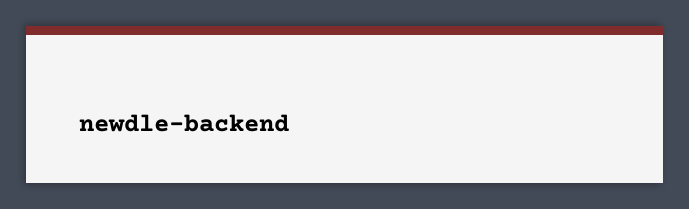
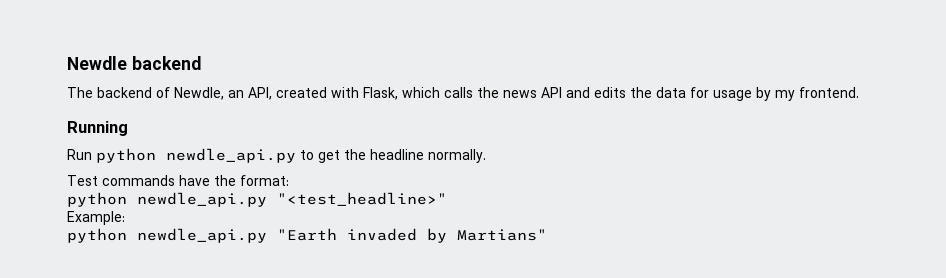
- newdle-backend
+ Newdle backend
+ The backend of Newdle, an API, created with Flask, which calls the news API and edits the data for usage by my frontend.
+ Running
+ Run python newdle_api.py to get the headline normally.
+ Test commands have the format:
+ python newdle_api.py "<test_headline>"
+ Example:
+ python newdle_api.py "Earth invaded by Martians"

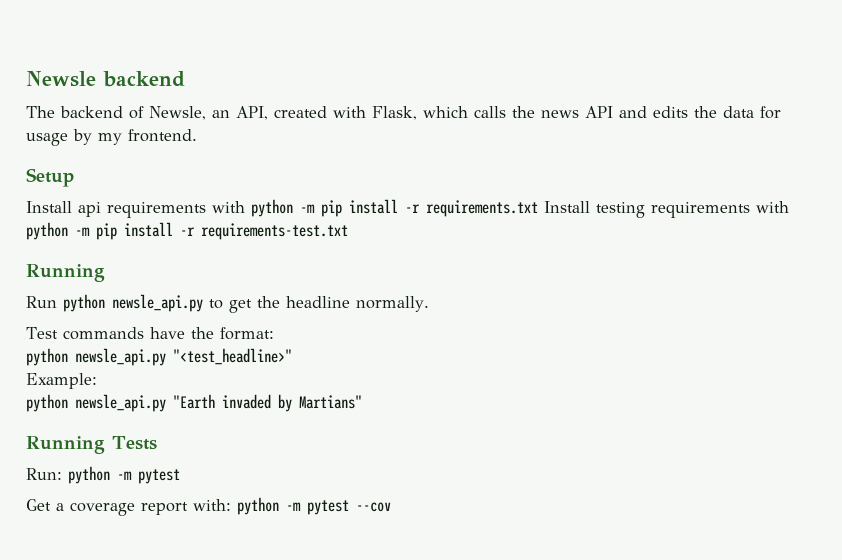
- Newdle backend
+ Newsle backend
- The backend of Newdle, an API, created with Flask, which calls the news API and edits the data for usage by my frontend.
+ The backend of Newsle, an API, created with Flask, which calls the news API and edits the data for usage by my frontend.
+ Setup
+ Install api requirements with python -m pip install -r requirements.txt Install testing requirements with python -m pip install -r requirements-test.txt
- Run python newdle_api.py to get the headline normally.
+ Run python newsle_api.py to get the headline normally.
- python newdle_api.py "<test_headline>"
+ python newsle_api.py "<test_headline>"
- python newdle_api.py "Earth invaded by Martians"
+ python newsle_api.py "Earth invaded by Martians"
+ Running Tests
+ Run: python -m pytest
+ Get a coverage report with: python -m pytest --cov

